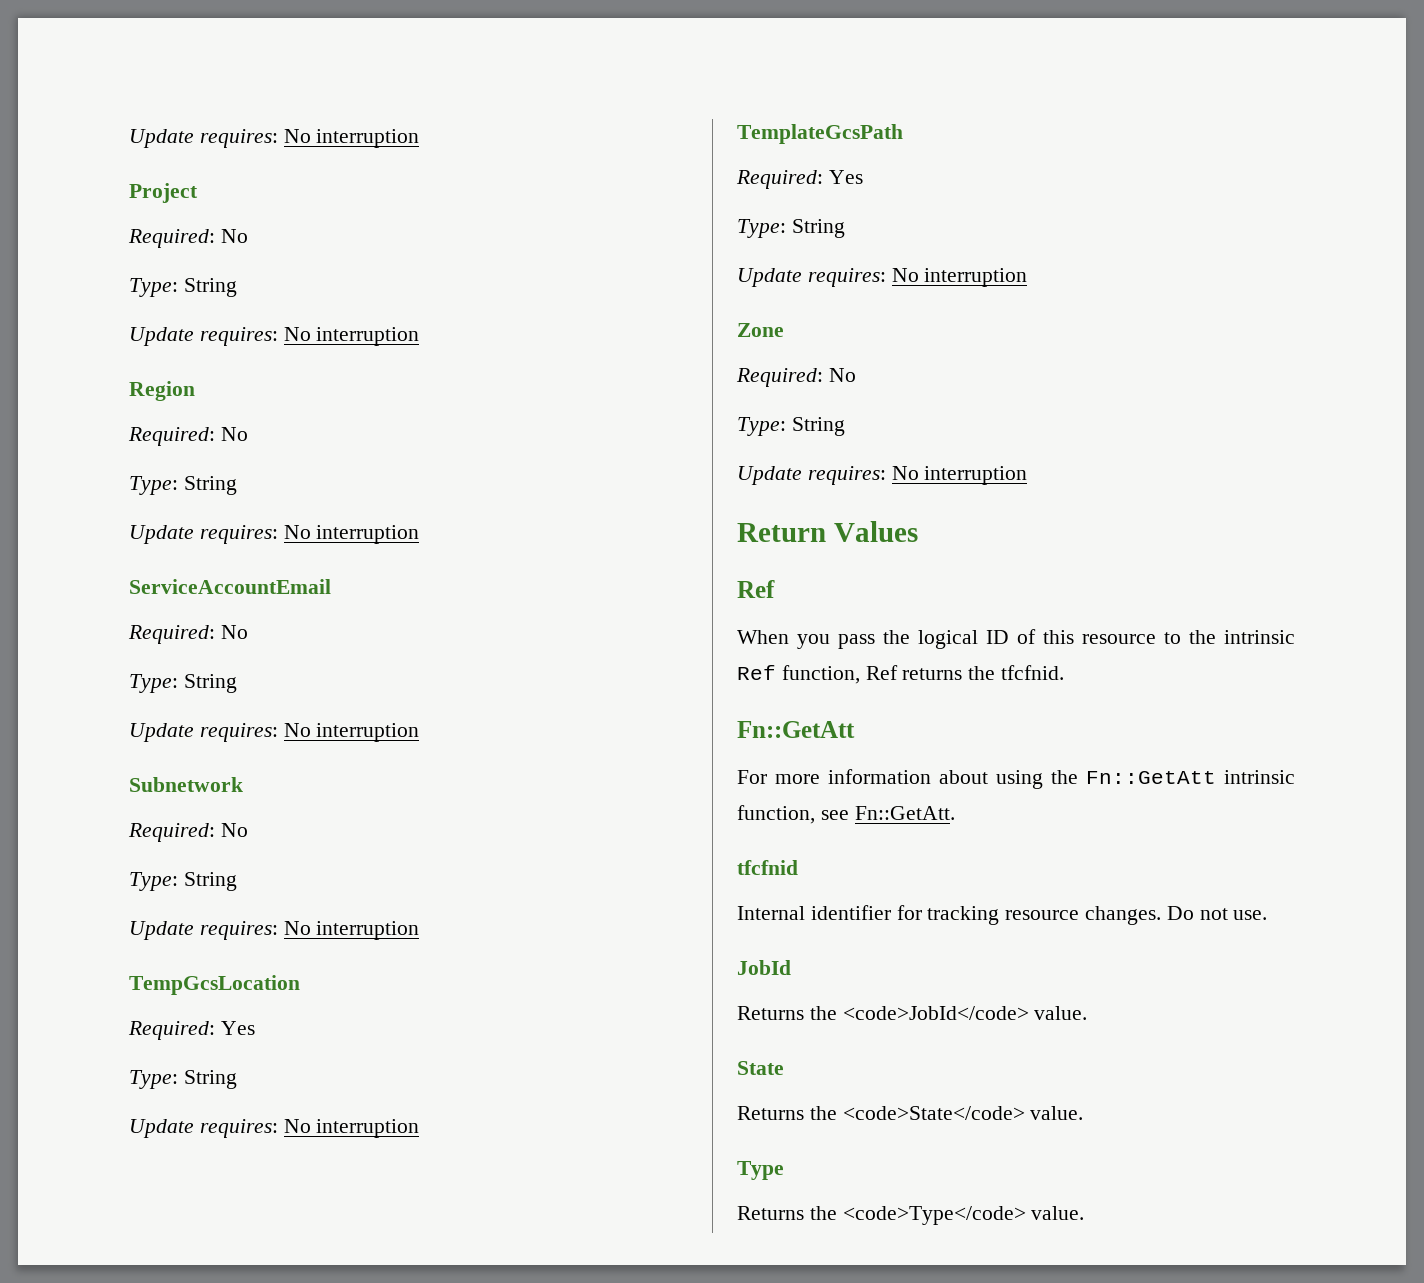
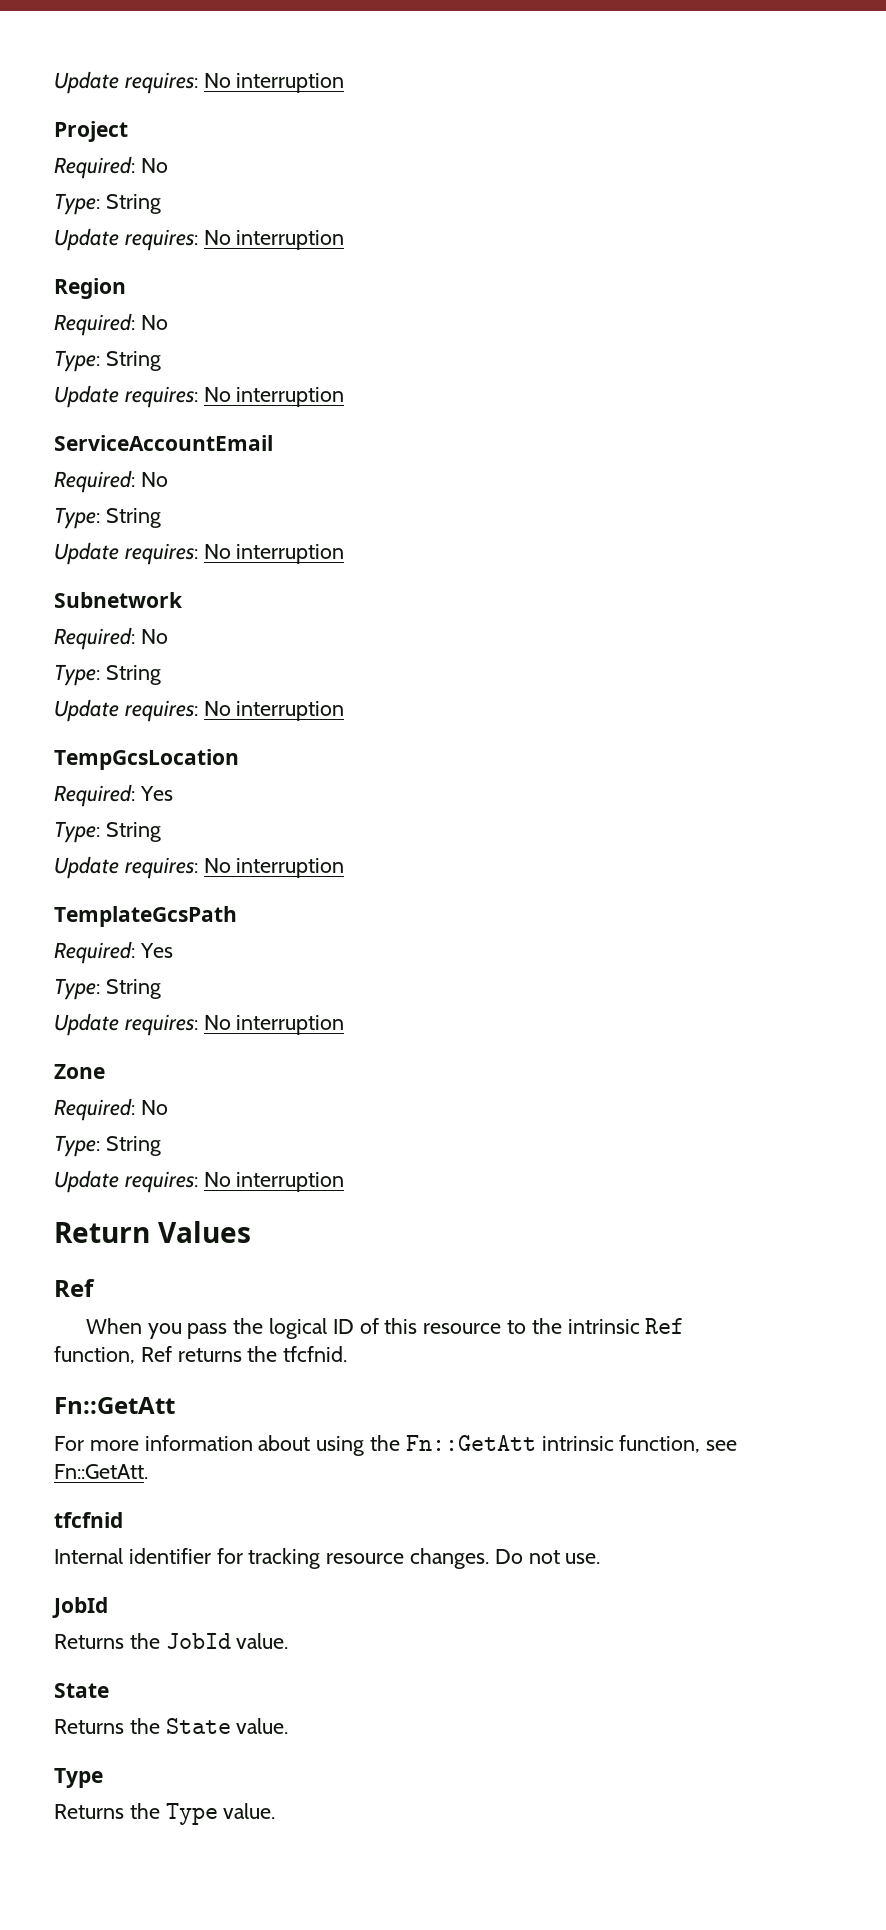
- Returns the <code>JobId</code> value.
+ Returns the JobId value.
- Returns the <code>State</code> value.
+ Returns the State value.
- Returns the <code>Type</code> value.
+ Returns the Type value.

